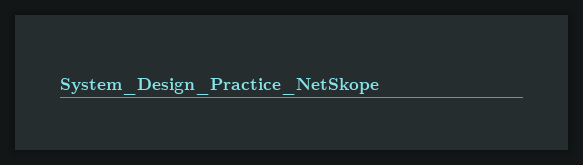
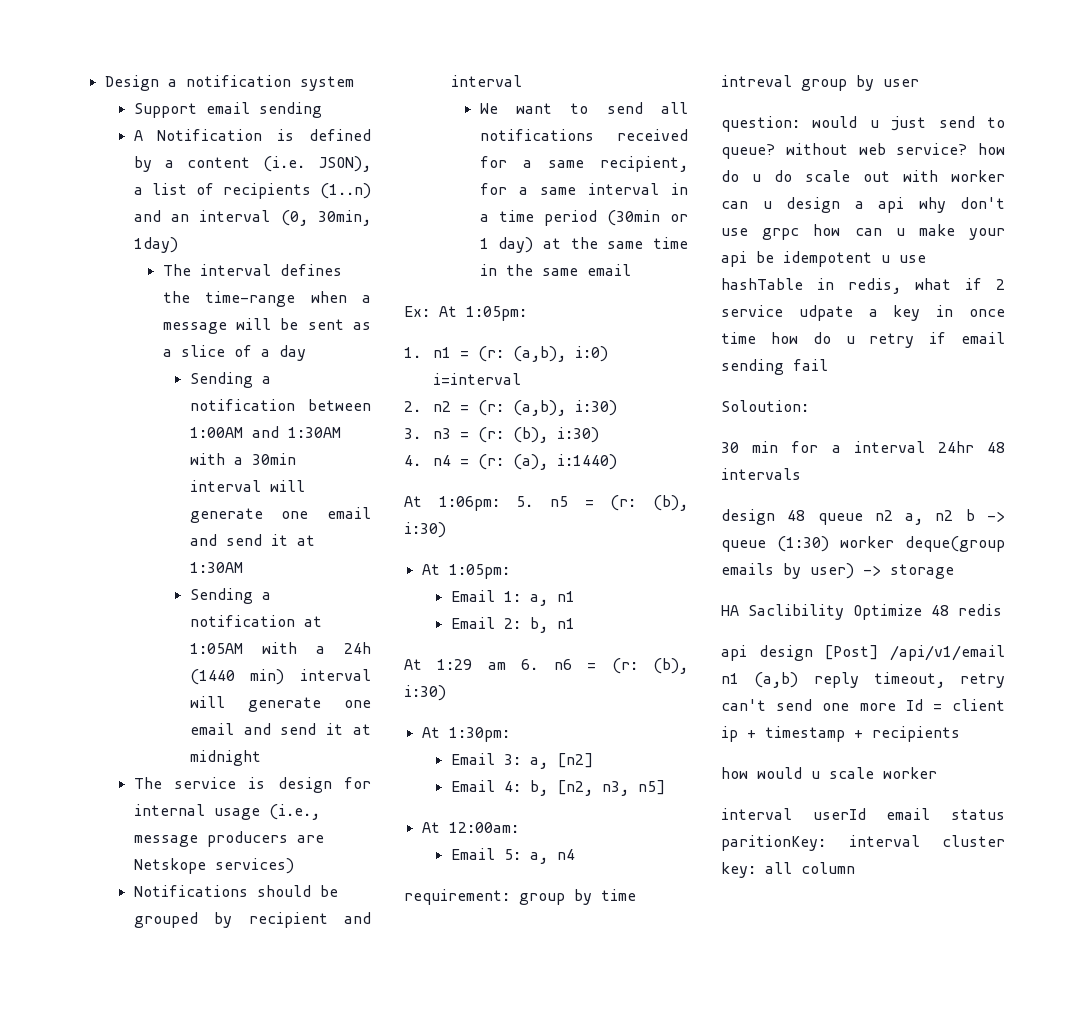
- System_Design_Practice_NetSkope
+ Design a notification system
+ Support email sending
+ A Notification is defined by a content (i.e. JSON), a list of recipients (1..n) and an interval (0, 30min, 1day)
+ The interval defines the time-range when a message will be sent as a slice of a day
+ Sending a notification between 1:00AM and 1:30AM with a 30min interval will generate one email and send it at 1:30AM
+ Sending a notification at 1:05AM with a 24h (1440 min) interval will generate one email and send it at midnight
+ The service is design for internal usage (i.e., message producers are Netskope services)
+ Notifications should be grouped by recipient and interval
+ We want to send all notifications received for a same recipient, for a same interval in a time period (30min or 1 day) at the same time in the same email
+ Ex: At 1:05pm:
+ 1. n1 = (r: (a,b), i:0) i=interval
+ 2. n2 = (r: (a,b), i:30)
+ 3. n3 = (r: (b), i:30)
+ 4. n4 = (r: (a), i:1440)
+ At 1:06pm: 5. n5 = (r: (b), i:30)
+ At 1:05pm:
+ Email 1: a, n1
+ Email 2: b, n1
+ At 1:29 am 6. n6 = (r: (b), i:30)
+ At 1:30pm:
+ Email 3: a, [n2]
+ Email 4: b, [n2, n3, n5]
+ At 12:00am:
+ Email 5: a, n4
+ requirement: group by time intreval group by user
+ question: would u just send to queue? without web service? how do u do scale out with worker can u design a api why don't use grpc how can u make your api be idempotent u use hashTable in redis, what if 2 service udpate a key in once time how do u retry if email sending fail
+ Soloution:
+ 30 min for a interval 24hr 48 intervals
+ design 48 queue n2 a, n2 b -> queue (1:30) worker deque(group emails by user) -> storage
+ HA Saclibility Optimize 48 redis
+ api design [Post] /api/v1/email n1 (a,b) reply timeout, retry can't send one more Id = client ip + timestamp + recipients
+ how would u scale worker
+ interval userId email status paritionKey: interval cluster key: all column

